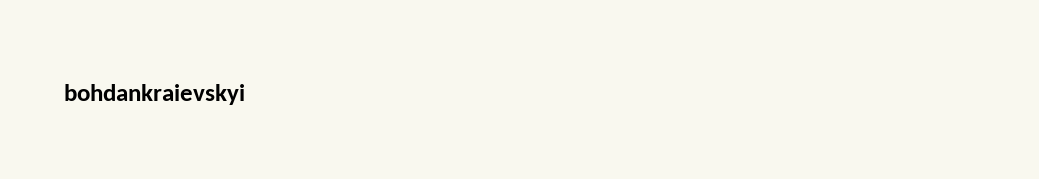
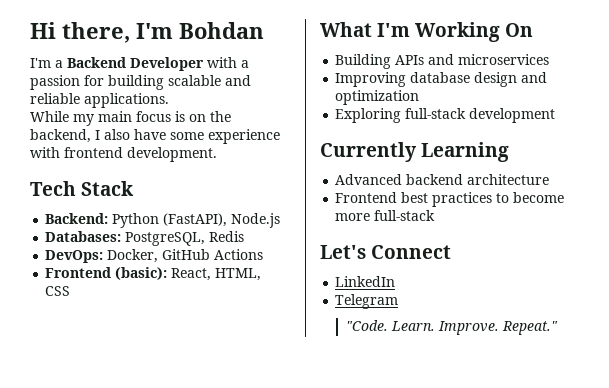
- bohdankraievskyi
+ Hi there, I'm Bohdan
+ I'm a Backend Developer with a passion for building scalable and reliable applications.
+ While my main focus is on the backend, I also have some experience with frontend development.
+ Tech Stack
+ Backend: Python (FastAPI), Node.js
+ Databases: PostgreSQL, Redis
+ DevOps: Docker, GitHub Actions
+ Frontend (basic): React, HTML, CSS
+ What I'm Working On
+ Building APIs and microservices
+ Improving database design and optimization
+ Exploring full-stack development
+ Currently Learning
+ Advanced backend architecture
+ Frontend best practices to become more full-stack
+ Let's Connect
+ LinkedIn
+ Telegram
+ "Code. Learn. Improve. Repeat."

